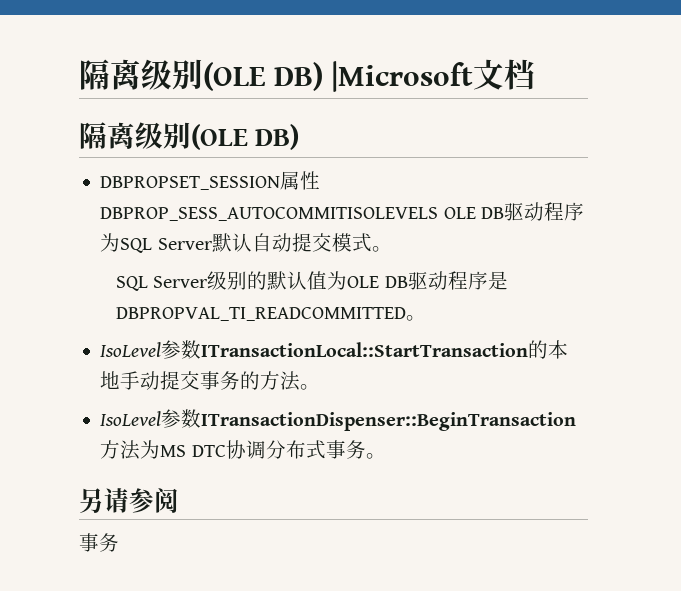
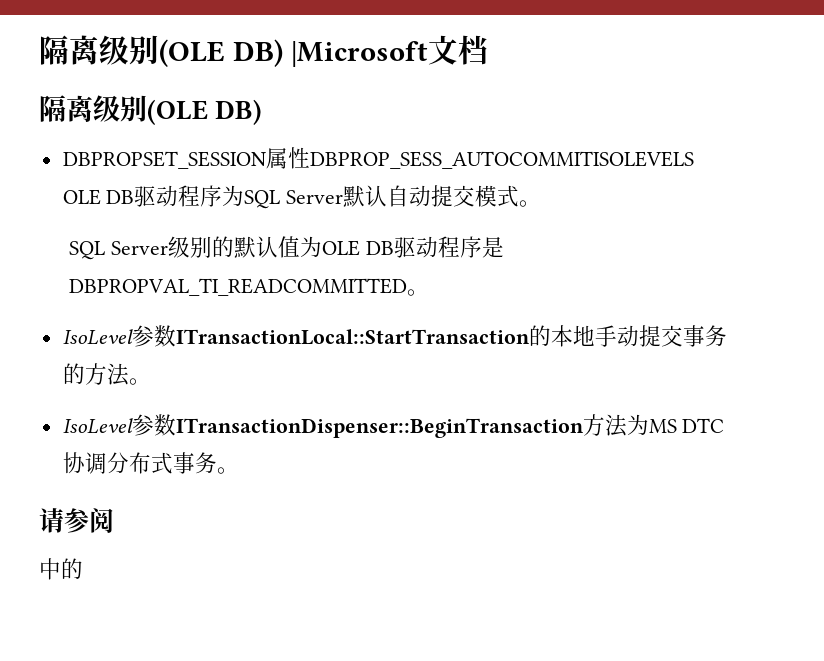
- 另请参阅
- 事务
+ 请参阅
+ 中的

